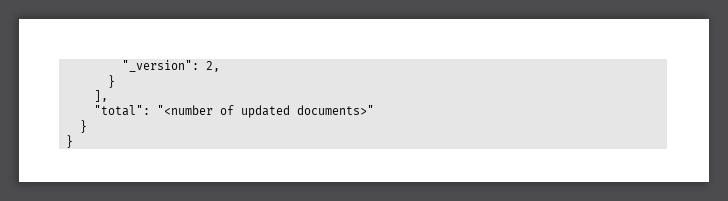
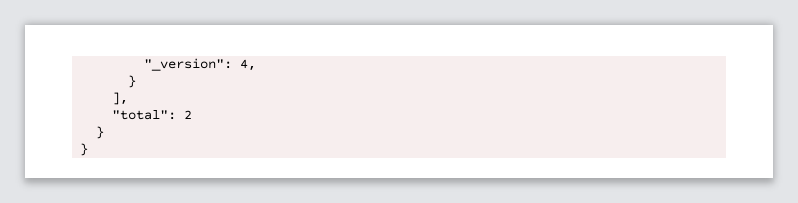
- "_version": 2,
+ "_version": 4,
- "total": "<number of updated documents>"
+ "total": 2

